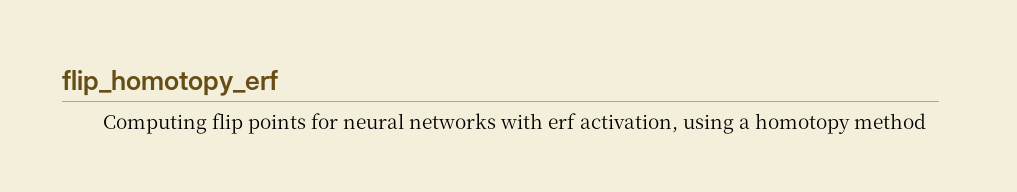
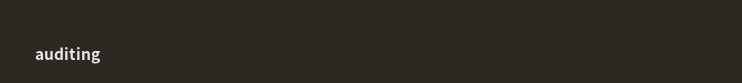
- flip_homotopy_erf
- Computing flip points for neural networks with erf activation, using a homotopy method
+ auditing

